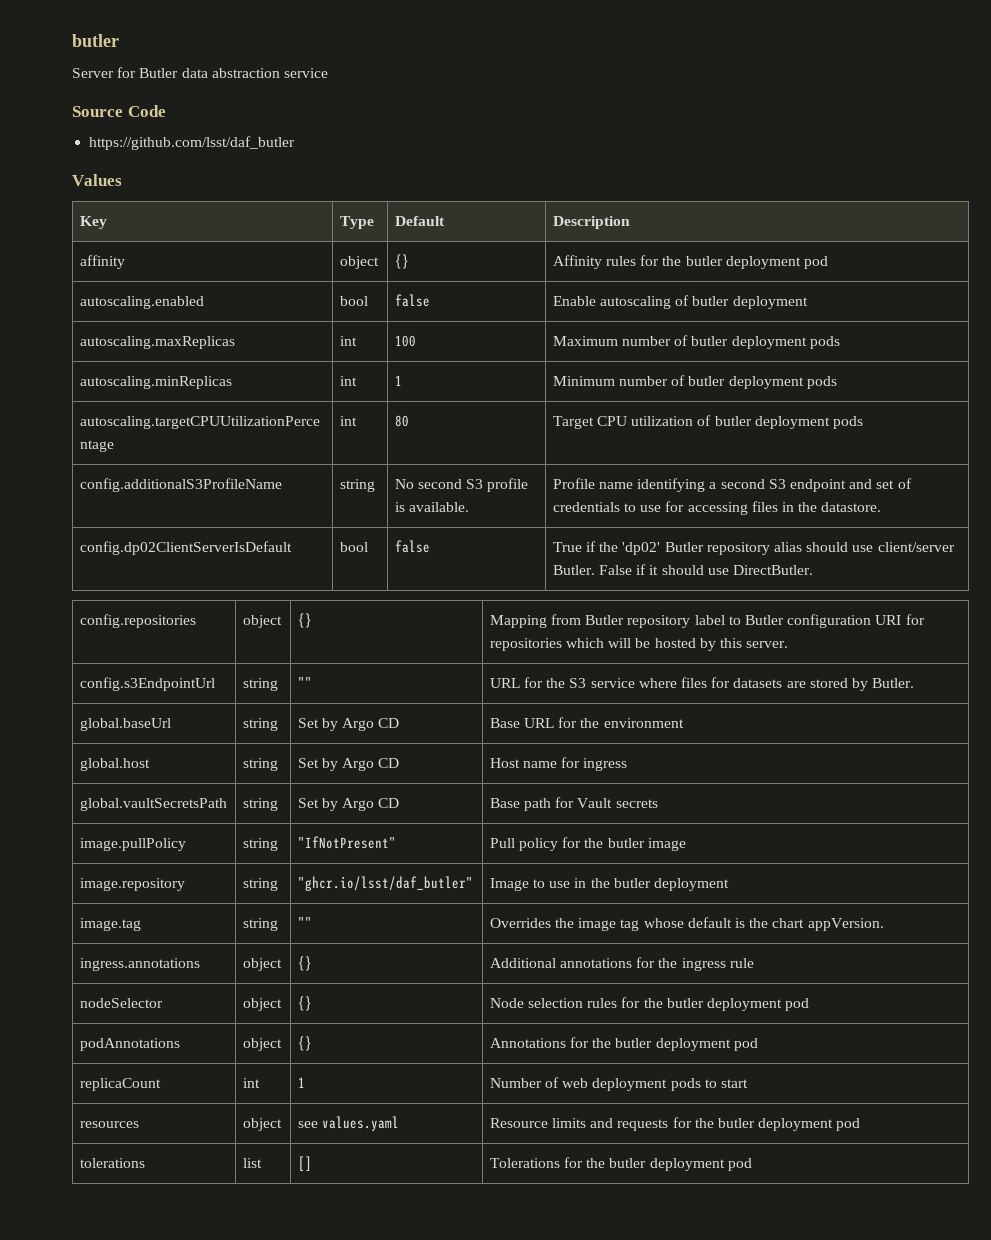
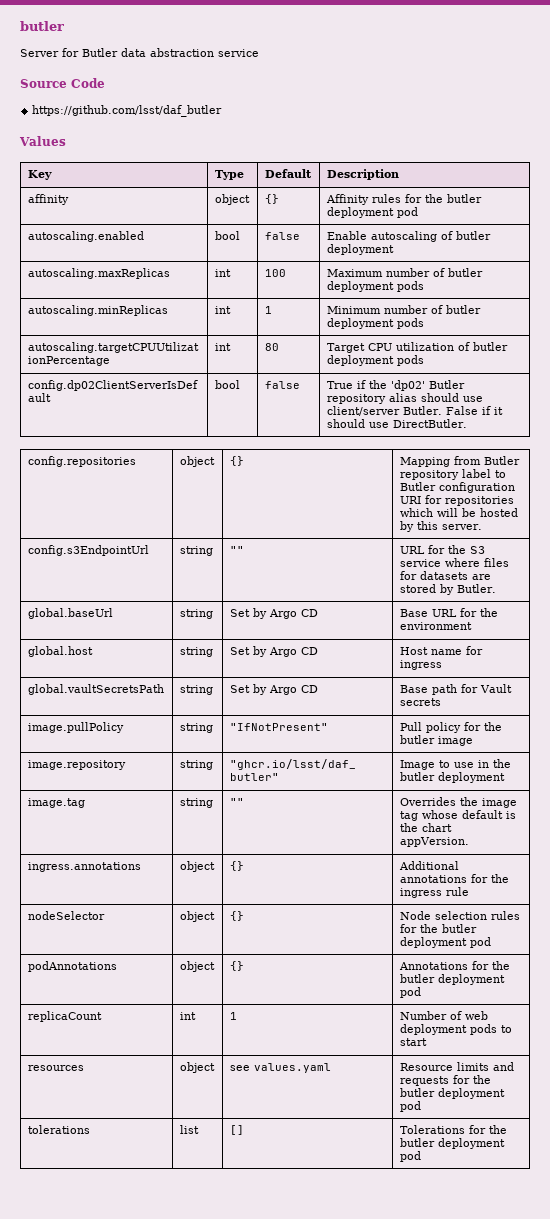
- config.additionalS3ProfileName | string | No second S3 profile is available. | Profile name identifying a second S3 endpoint and set of credentials to use for accessing files in the datastore.

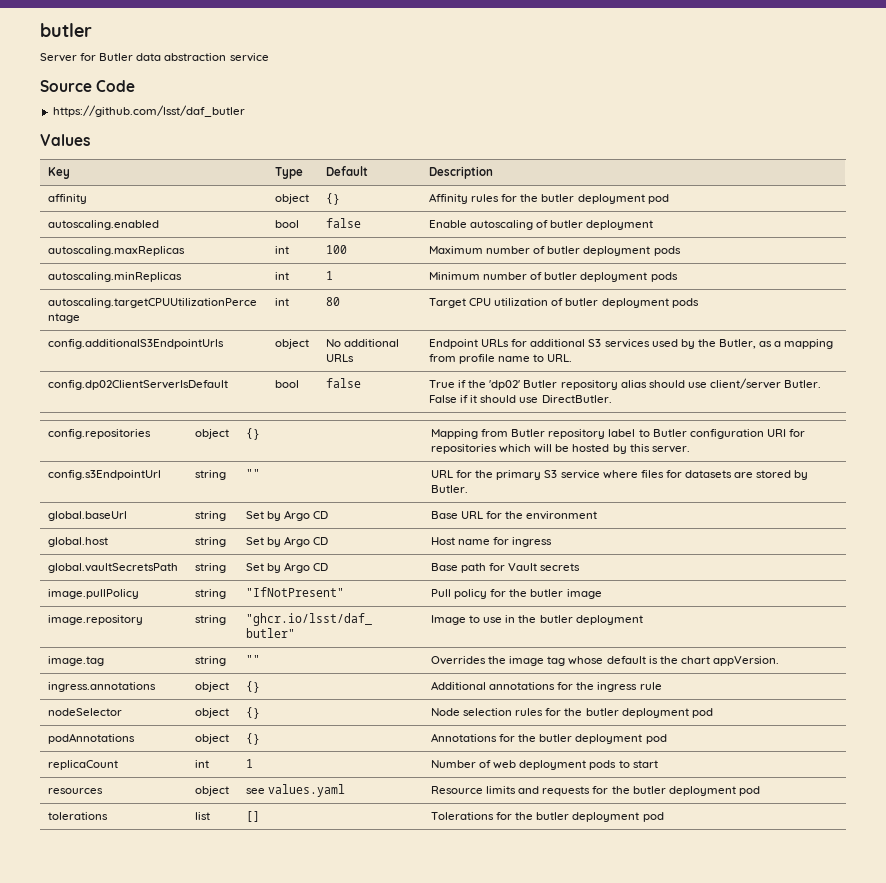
+ config.additionalS3EndpointUrls | object | No additional URLs | Endpoint URLs for additional S3 services used by the Butler, as a mapping from profile name to URL.
- config.s3EndpointUrl | string | "" | URL for the S3 service where files for datasets are stored by Butler.
+ config.s3EndpointUrl | string | "" | URL for the primary S3 service where files for datasets are stored by Butler.

